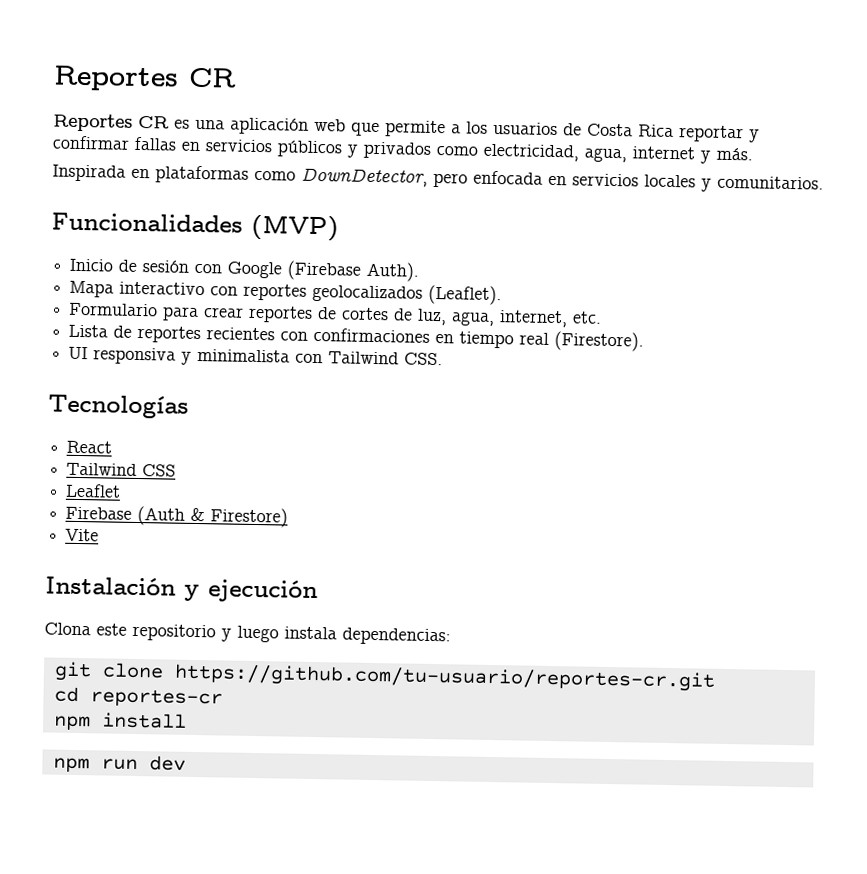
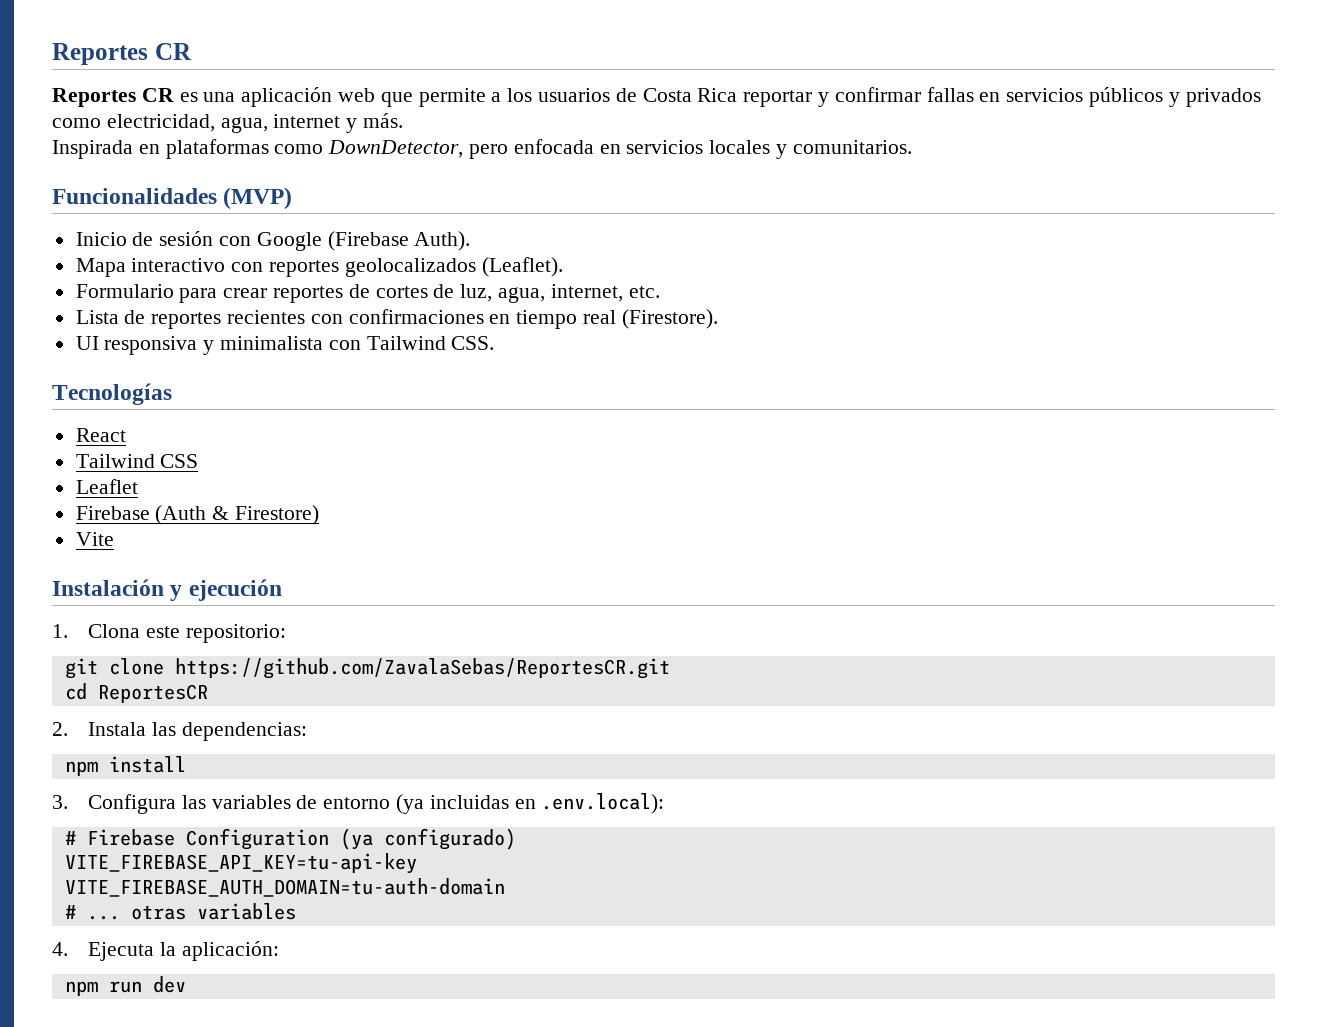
- Clona este repositorio y luego instala dependencias:
+ 1. Clona este repositorio:
- git clone https://github.com/tu-usuario/reportes-cr.git
+ git clone https://github.com/ZavalaSebas/ReportesCR.git
- cd reportes-cr
+ cd ReportesCR
+ 2. Instala las dependencias:
  npm install
+ 3. Configura las variables de entorno (ya incluidas en .env.local):
+ # Firebase Configuration (ya configurado)
+ VITE_FIREBASE_API_KEY=tu-api-key
+ VITE_FIREBASE_AUTH_DOMAIN=tu-auth-domain
+ # ... otras variables
+ 4. Ejecuta la aplicación:

